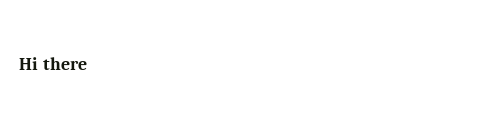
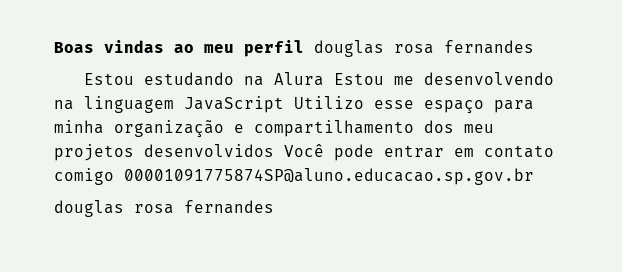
- Hi there
+ Boas vindas ao meu perfil douglas rosa fernandes
+ Estou estudando na Alura Estou me desenvolvendo na linguagem JavaScript Utilizo esse espaço para minha organização e compartilhamento dos meu projetos desenvolvidos Você pode entrar em contato comigo 00001091775874SP@aluno.educacao.sp.gov.br
+ douglas rosa fernandes

